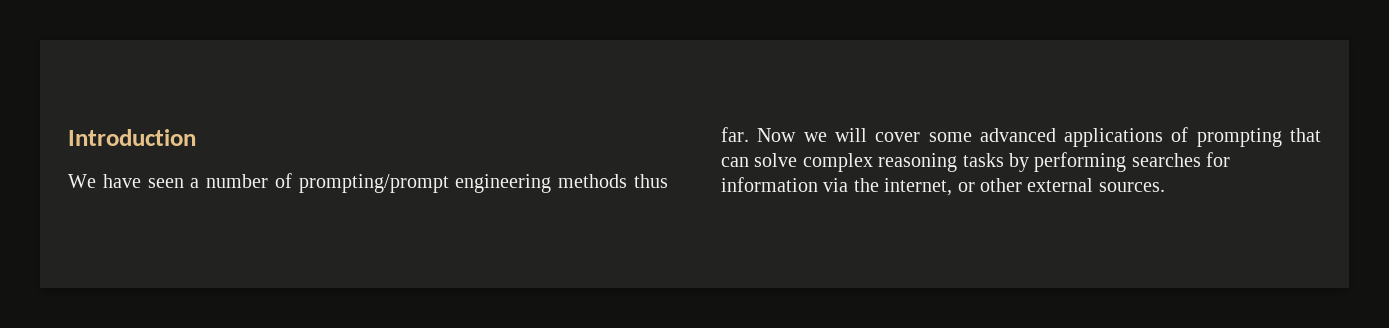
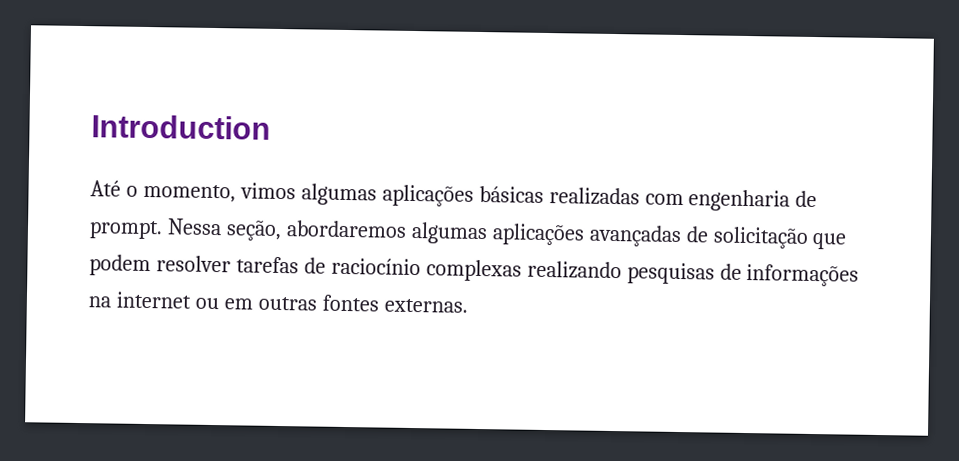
- We have seen a number of prompting/prompt engineering methods thus far. Now we will cover some advanced applications of prompting that can solve complex reasoning tasks by performing searches for information via the internet, or other external sources.
+ Até o momento, vimos algumas aplicações básicas realizadas com engenharia de prompt. Nessa seção, abordaremos algumas aplicações avançadas de solicitação que podem resolver tarefas de raciocínio complexas realizando pesquisas de informações na internet ou em outras fontes externas.

